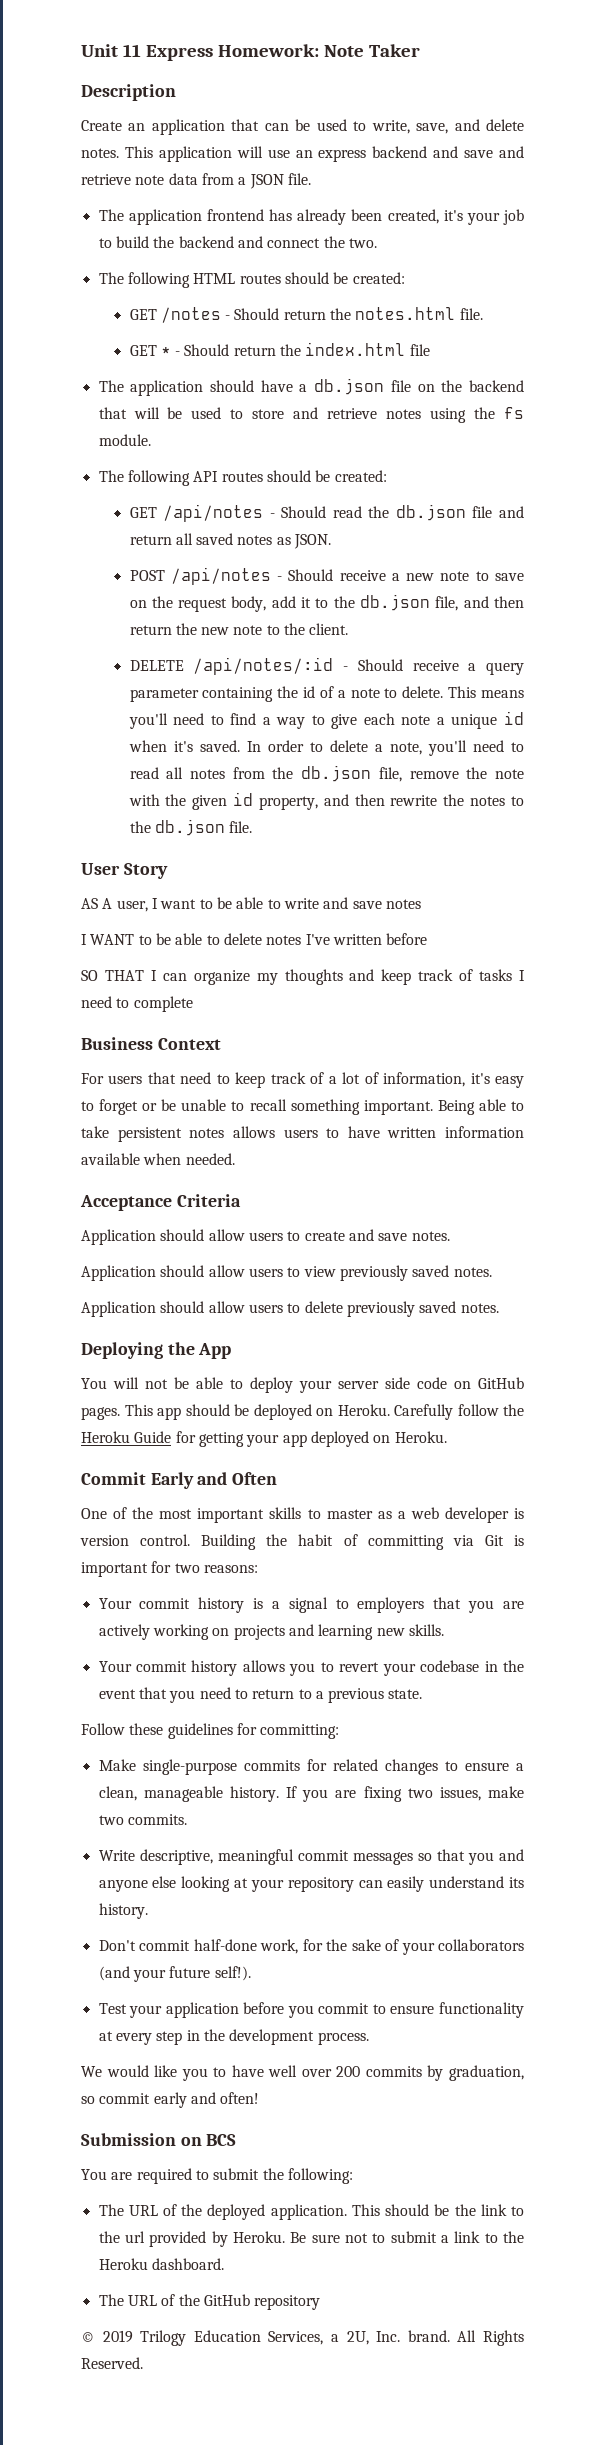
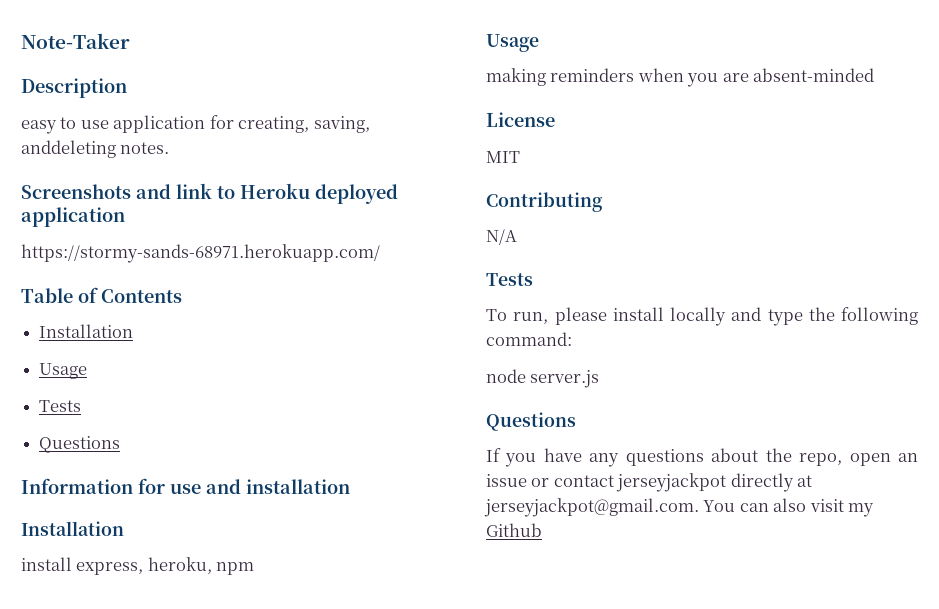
- Unit 11 Express Homework: Note Taker
+ Note-Taker
  Description
- Create an application that can be used to write, save, and delete notes. This application will use an express backend and save and retrieve note data from a JSON file.
- The application frontend has already been created, it's your job to build the backend and connect the two.
- The following HTML routes should be created:
- GET /notes - Should return the notes.html file.
- GET * - Should return the index.html file
- The application should have a db.json file on the backend that will be used to store and retrieve notes using the fs module.
- The following API routes should be created:
- GET /api/notes - Should read the db.json file and return all saved notes as JSON.
- POST /api/notes - Should receive a new note to save on the request body, add it to the db.json file, and then return the new note to the client.
- DELETE /api/notes/:id - Should receive a query parameter containing the id of a note to delete. This means you'll need to find a way to give each note a unique id when it's saved. In order to delete a note, you'll need to read all notes from the db.json file, remove the note with the given id property, and then rewrite the notes to the db.json file.
- User Story
- AS A user, I want to be able to write and save notes
- I WANT to be able to delete notes I've written before
- SO THAT I can organize my thoughts and keep track of tasks I need to complete
- Business Context
- For users that need to keep track of a lot of information, it's easy to forget or be unable to recall something important. Being able to take persistent notes allows users to have written information available when needed.
- Acceptance Criteria
- Application should allow users to create and save notes.
- Application should allow users to view previously saved notes.
- Application should allow users to delete previously saved notes.
- Deploying the App
- You will not be able to deploy your server side code on GitHub pages. This app should be deployed on Heroku. Carefully follow the Heroku Guide for getting your app deployed on Heroku.
- Commit Early and Often
- One of the most important skills to master as a web developer is version control. Building the habit of committing via Git is important for two reasons:
- Your commit history is a signal to employers that you are actively working on projects and learning new skills.
- Your commit history allows you to revert your codebase in the event that you need to return to a previous state.
- Follow these guidelines for committing:
- Make single-purpose commits for related changes to ensure a clean, manageable history. If you are fixing two issues, make two commits.
- Write descriptive, meaningful commit messages so that you and anyone else looking at your repository can easily understand its history.
- Don't commit half-done work, for the sake of your collaborators (and your future self!).
- Test your application before you commit to ensure functionality at every step in the development process.
- We would like you to have well over 200 commits by graduation, so commit early and often!
- Submission on BCS
- You are required to submit the following:
- The URL of the deployed application. This should be the link to the url provided by Heroku. Be sure not to submit a link to the Heroku dashboard.
- The URL of the GitHub repository
- © 2019 Trilogy Education Services, a 2U, Inc. brand. All Rights Reserved.
+ easy to use application for creating, saving, anddeleting notes.
+ Screenshots and link to Heroku deployed application
+ https://stormy-sands-68971.herokuapp.com/
+ Table of Contents
+ Installation
+ Usage
+ Tests
+ Questions
+ Information for use and installation
+ Installation
+ install express, heroku, npm
+ Usage
+ making reminders when you are absent-minded
+ License
+ MIT
+ Contributing
+ N/A
+ Tests
+ To run, please install locally and type the following command:
+ node server.js
+ Questions
+ If you have any questions about the repo, open an issue or contact jerseyjackpot directly at jerseyjackpot@gmail.com. You can also visit my Github

